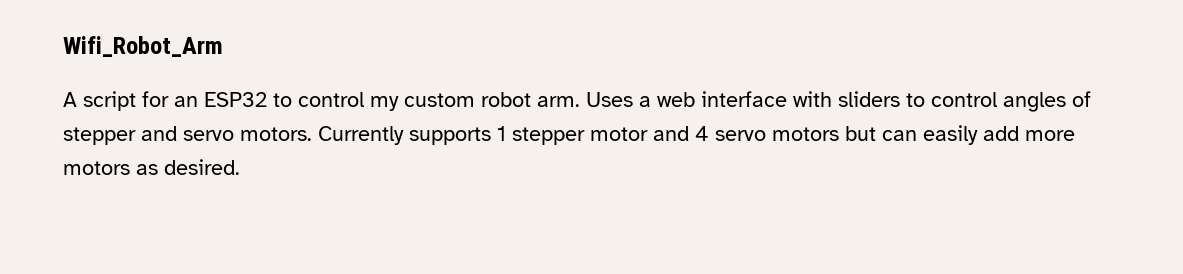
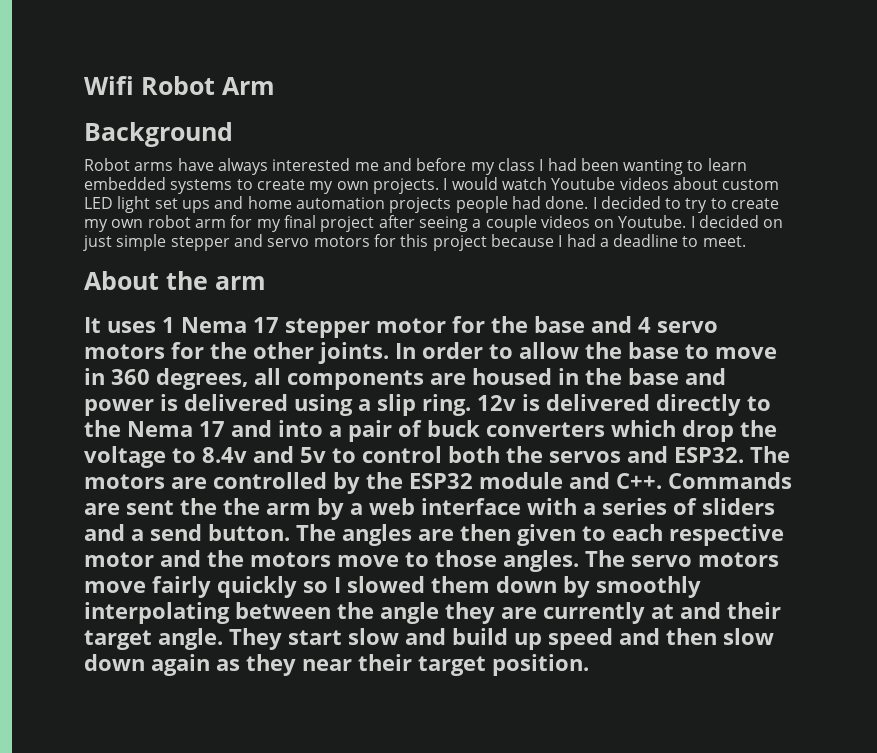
- Wifi_Robot_Arm
- A script for an ESP32 to control my custom robot arm. Uses a web interface with sliders to control angles of stepper and servo motors. Currently supports 1 stepper motor and 4 servo motors but can easily add more motors as desired.
+ Wifi Robot Arm
+ Background
+ Robot arms have always interested me and before my class I had been wanting to learn embedded systems to create my own projects. I would watch Youtube videos about custom LED light set ups and home automation projects people had done. I decided to try to create my own robot arm for my final project after seeing a couple videos on Youtube. I decided on just simple stepper and servo motors for this project because I had a deadline to meet.
+ About the arm
+ It uses 1 Nema 17 stepper motor for the base and 4 servo motors for the other joints. In order to allow the base to move in 360 degrees, all components are housed in the base and power is delivered using a slip ring. 12v is delivered directly to the Nema 17 and into a pair of buck converters which drop the voltage to 8.4v and 5v to control both the servos and ESP32. The motors are controlled by the ESP32 module and C++. Commands are sent the the arm by a web interface with a series of sliders and a send button. The angles are then given to each respective motor and the motors move to those angles. The servo motors move fairly quickly so I slowed them down by smoothly interpolating between the angle they are currently at and their target angle. They start slow and build up speed and then slow down again as they near their target position.

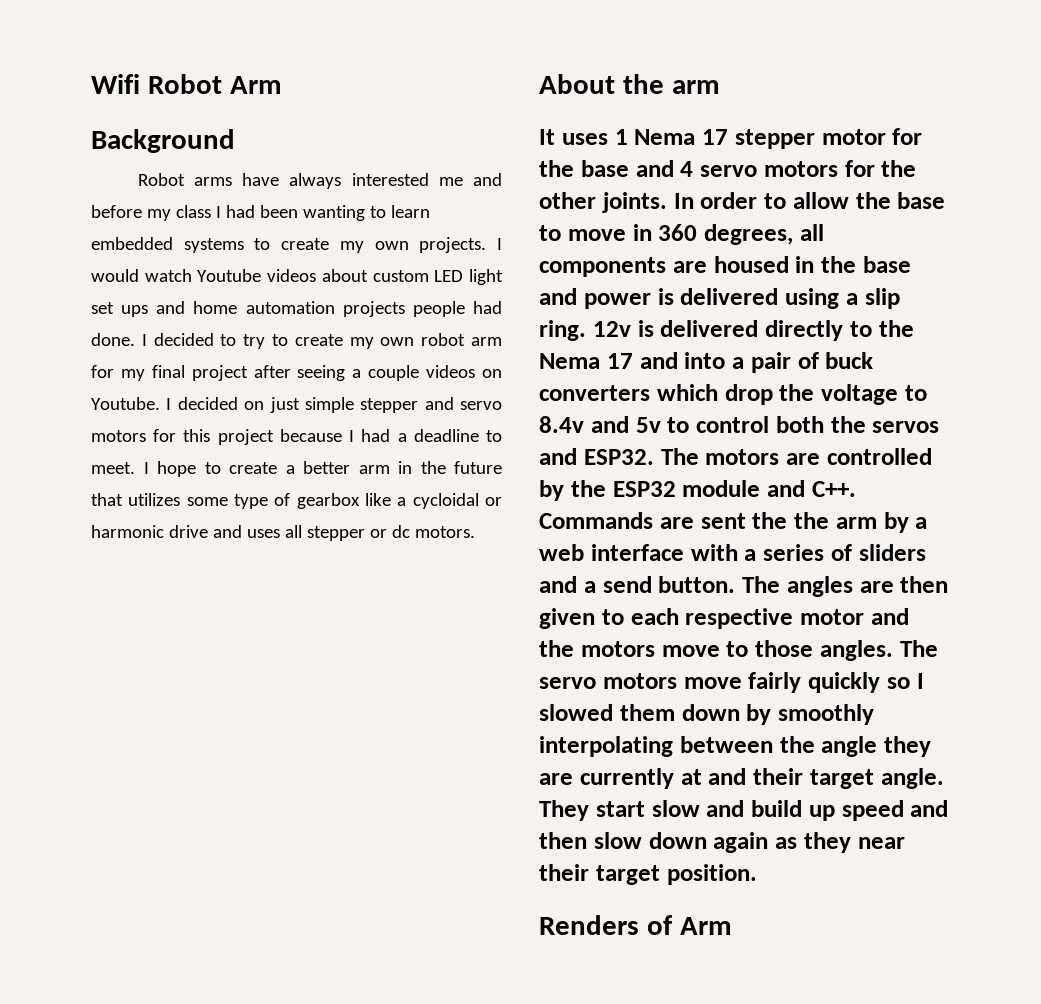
+ I hope to create a better arm in the future that utilizes some type of gearbox like a cycloidal or harmonic drive and uses all stepper or dc motors.
+ Renders of Arm

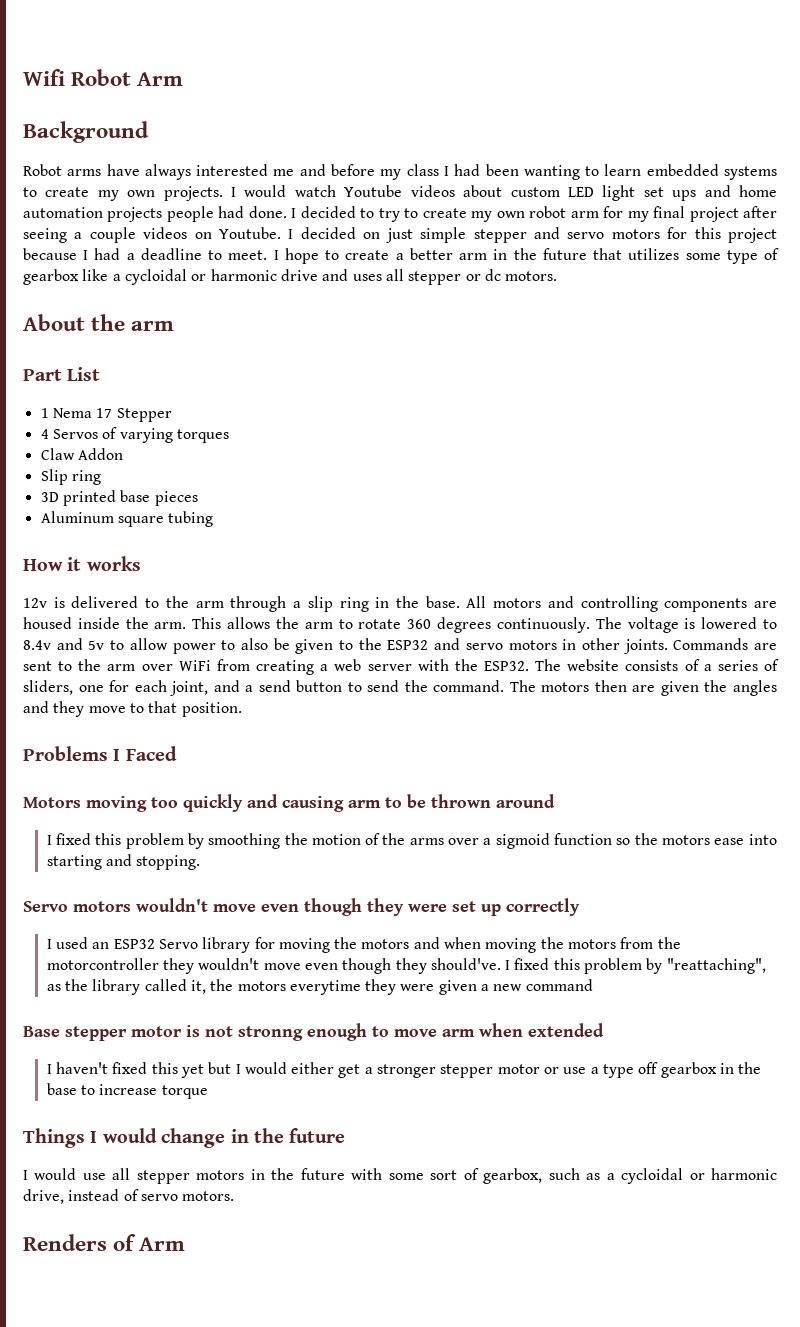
- It uses 1 Nema 17 stepper motor for the base and 4 servo motors for the other joints. In order to allow the base to move in 360 degrees, all components are housed in the base and power is delivered using a slip ring. 12v is delivered directly to the Nema 17 and into a pair of buck converters which drop the voltage to 8.4v and 5v to control both the servos and ESP32. The motors are controlled by the ESP32 module and C++. Commands are sent the the arm by a web interface with a series of sliders and a send button. The angles are then given to each respective motor and the motors move to those angles. The servo motors move fairly quickly so I slowed them down by smoothly interpolating between the angle they are currently at and their target angle. They start slow and build up speed and then slow down again as they near their target position.
+ Part List
+ 1 Nema 17 Stepper
+ 4 Servos of varying torques
+ Claw Addon
+ Slip ring
+ 3D printed base pieces
+ Aluminum square tubing
+ How it works
+ 12v is delivered to the arm through a slip ring in the base. All motors and controlling components are housed inside the arm. This allows the arm to rotate 360 degrees continuously. The voltage is lowered to 8.4v and 5v to allow power to also be given to the ESP32 and servo motors in other joints. Commands are sent to the arm over WiFi from creating a web server with the ESP32. The website consists of a series of sliders, one for each joint, and a send button to send the command. The motors then are given the angles and they move to that position.
+ Problems I Faced
+ Motors moving too quickly and causing arm to be thrown around
+ I fixed this problem by smoothing the motion of the arms over a sigmoid function so the motors ease into starting and stopping.
+ Servo motors wouldn't move even though they were set up correctly
+ I used an ESP32 Servo library for moving the motors and when moving the motors from the motorcontroller they wouldn't move even though they should've. I fixed this problem by "reattaching", as the library called it, the motors everytime they were given a new command
+ Base stepper motor is not stronng enough to move arm when extended
+ I haven't fixed this yet but I would either get a stronger stepper motor or use a type off gearbox in the base to increase torque
+ Things I would change in the future
+ I would use all stepper motors in the future with some sort of gearbox, such as a cycloidal or harmonic drive, instead of servo motors.

